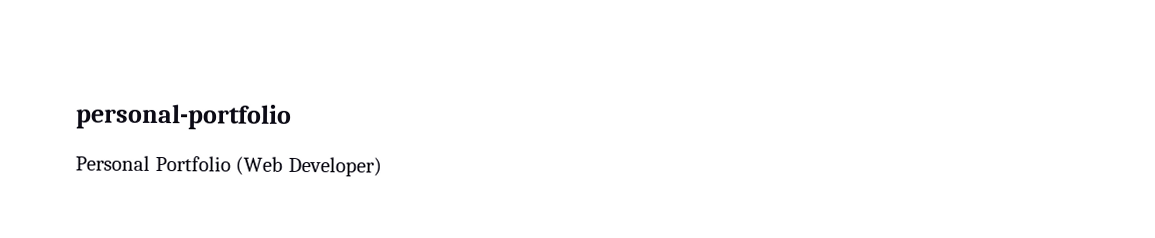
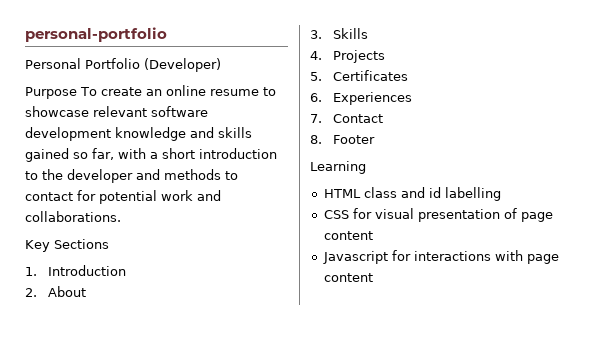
- Personal Portfolio (Web Developer)
+ Personal Portfolio (Developer)
+ Purpose To create an online resume to showcase relevant software development knowledge and skills gained so far, with a short introduction to the developer and methods to contact for potential work and collaborations.
+ Key Sections
+ 1. Introduction
+ 2. About
+ 3. Skills
+ 4. Projects
+ 5. Certificates
+ 6. Experiences
+ 7. Contact
+ 8. Footer
+ Learning
+ HTML class and id labelling
+ CSS for visual presentation of page content
+ Javascript for interactions with page content

